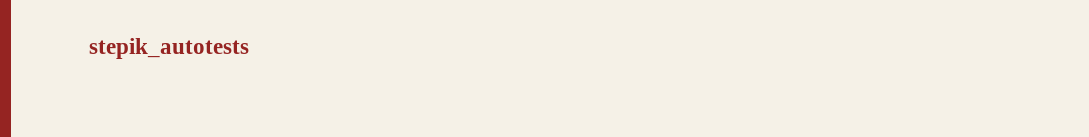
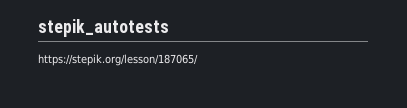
+ https://stepik.org/lesson/187065/

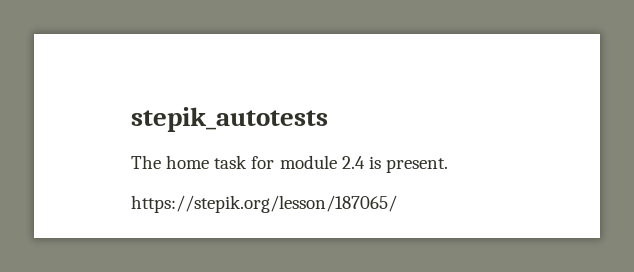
+ The home task for module 2.4 is present.

